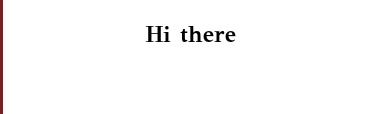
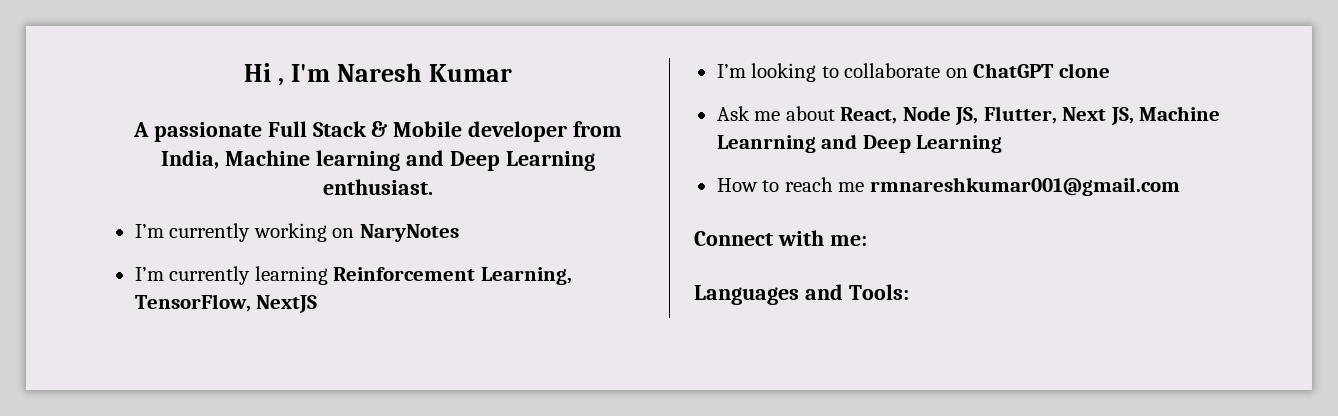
- Hi there
+ Hi , I'm Naresh Kumar
+ A passionate Full Stack & Mobile developer from India, Machine learning and Deep Learning enthusiast.
+ I’m currently working on NaryNotes
+ I’m currently learning Reinforcement Learning, TensorFlow, NextJS
+ I’m looking to collaborate on ChatGPT clone
+ Ask me about React, Node JS, Flutter, Next JS, Machine Leanrning and Deep Learning
+ How to reach me rmnareshkumar001@gmail.com
+ Connect with me:
+ Languages and Tools:

